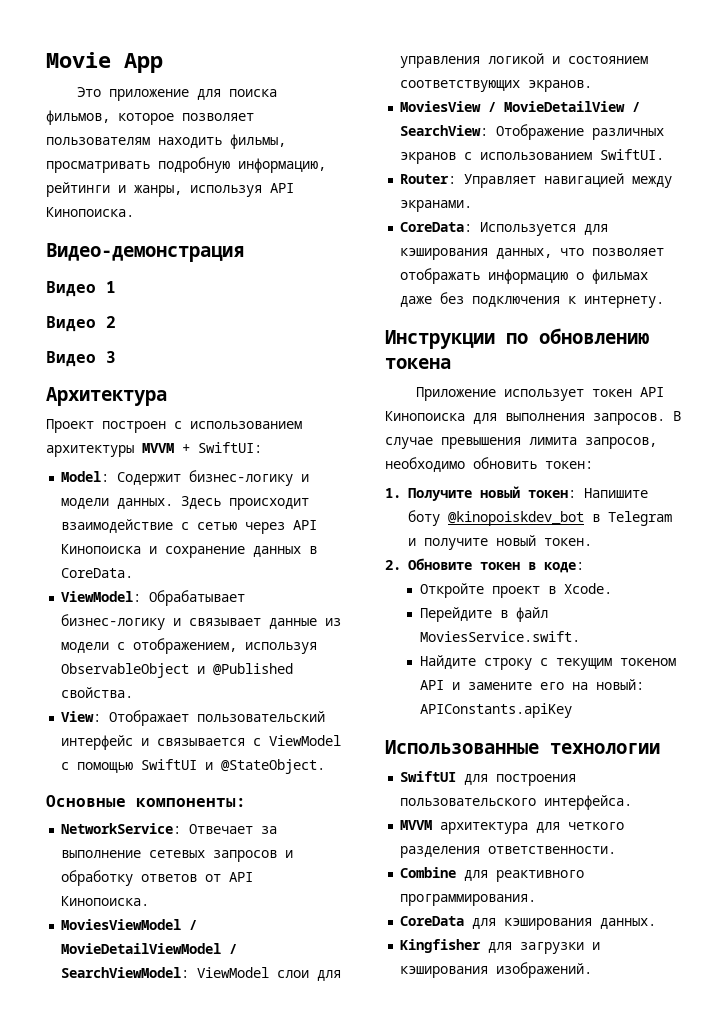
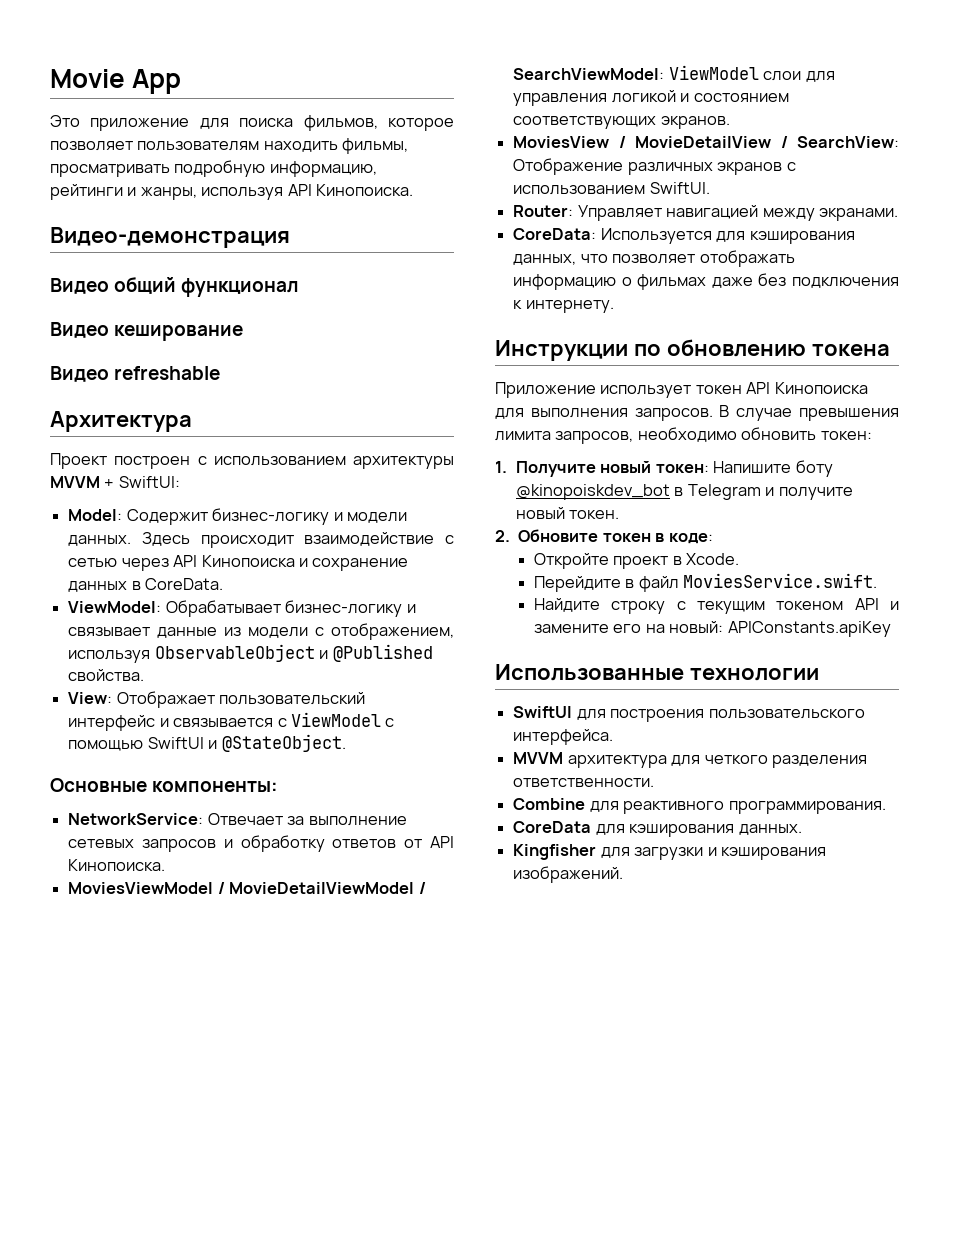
- Видео 1
- Видео 2
- Видео 3
+ Видео общий функционал
+ Видео кеширование
+ Видео refreshable

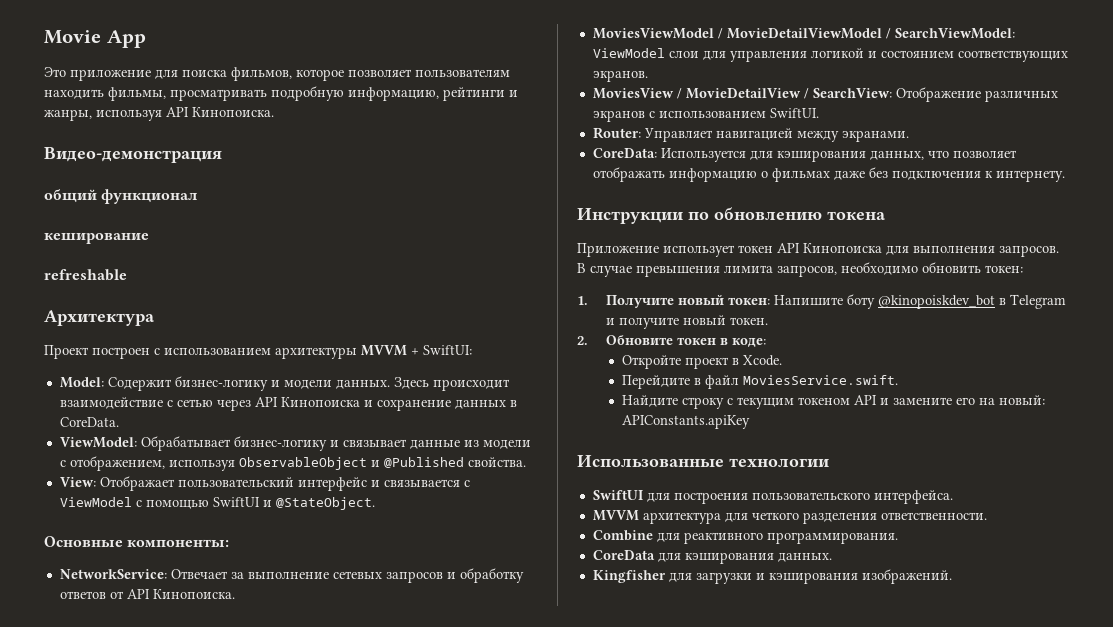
- Видео общий функционал
+ общий функционал
- Видео кеширование
+ кеширование
- Видео refreshable
+ refreshable

